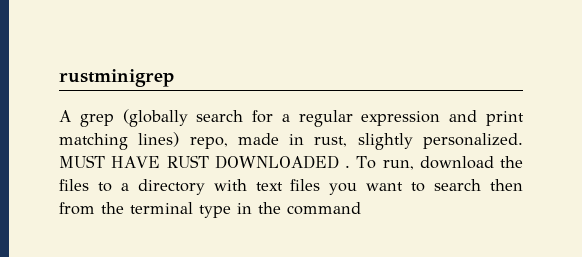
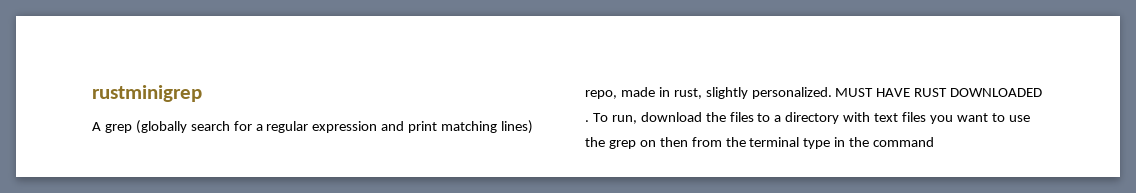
- To run, download the files to a directory with text files you want to search then from the terminal type in the command
+ To run, download the files to a directory with text files you want to use the grep on then from the terminal type in the command

